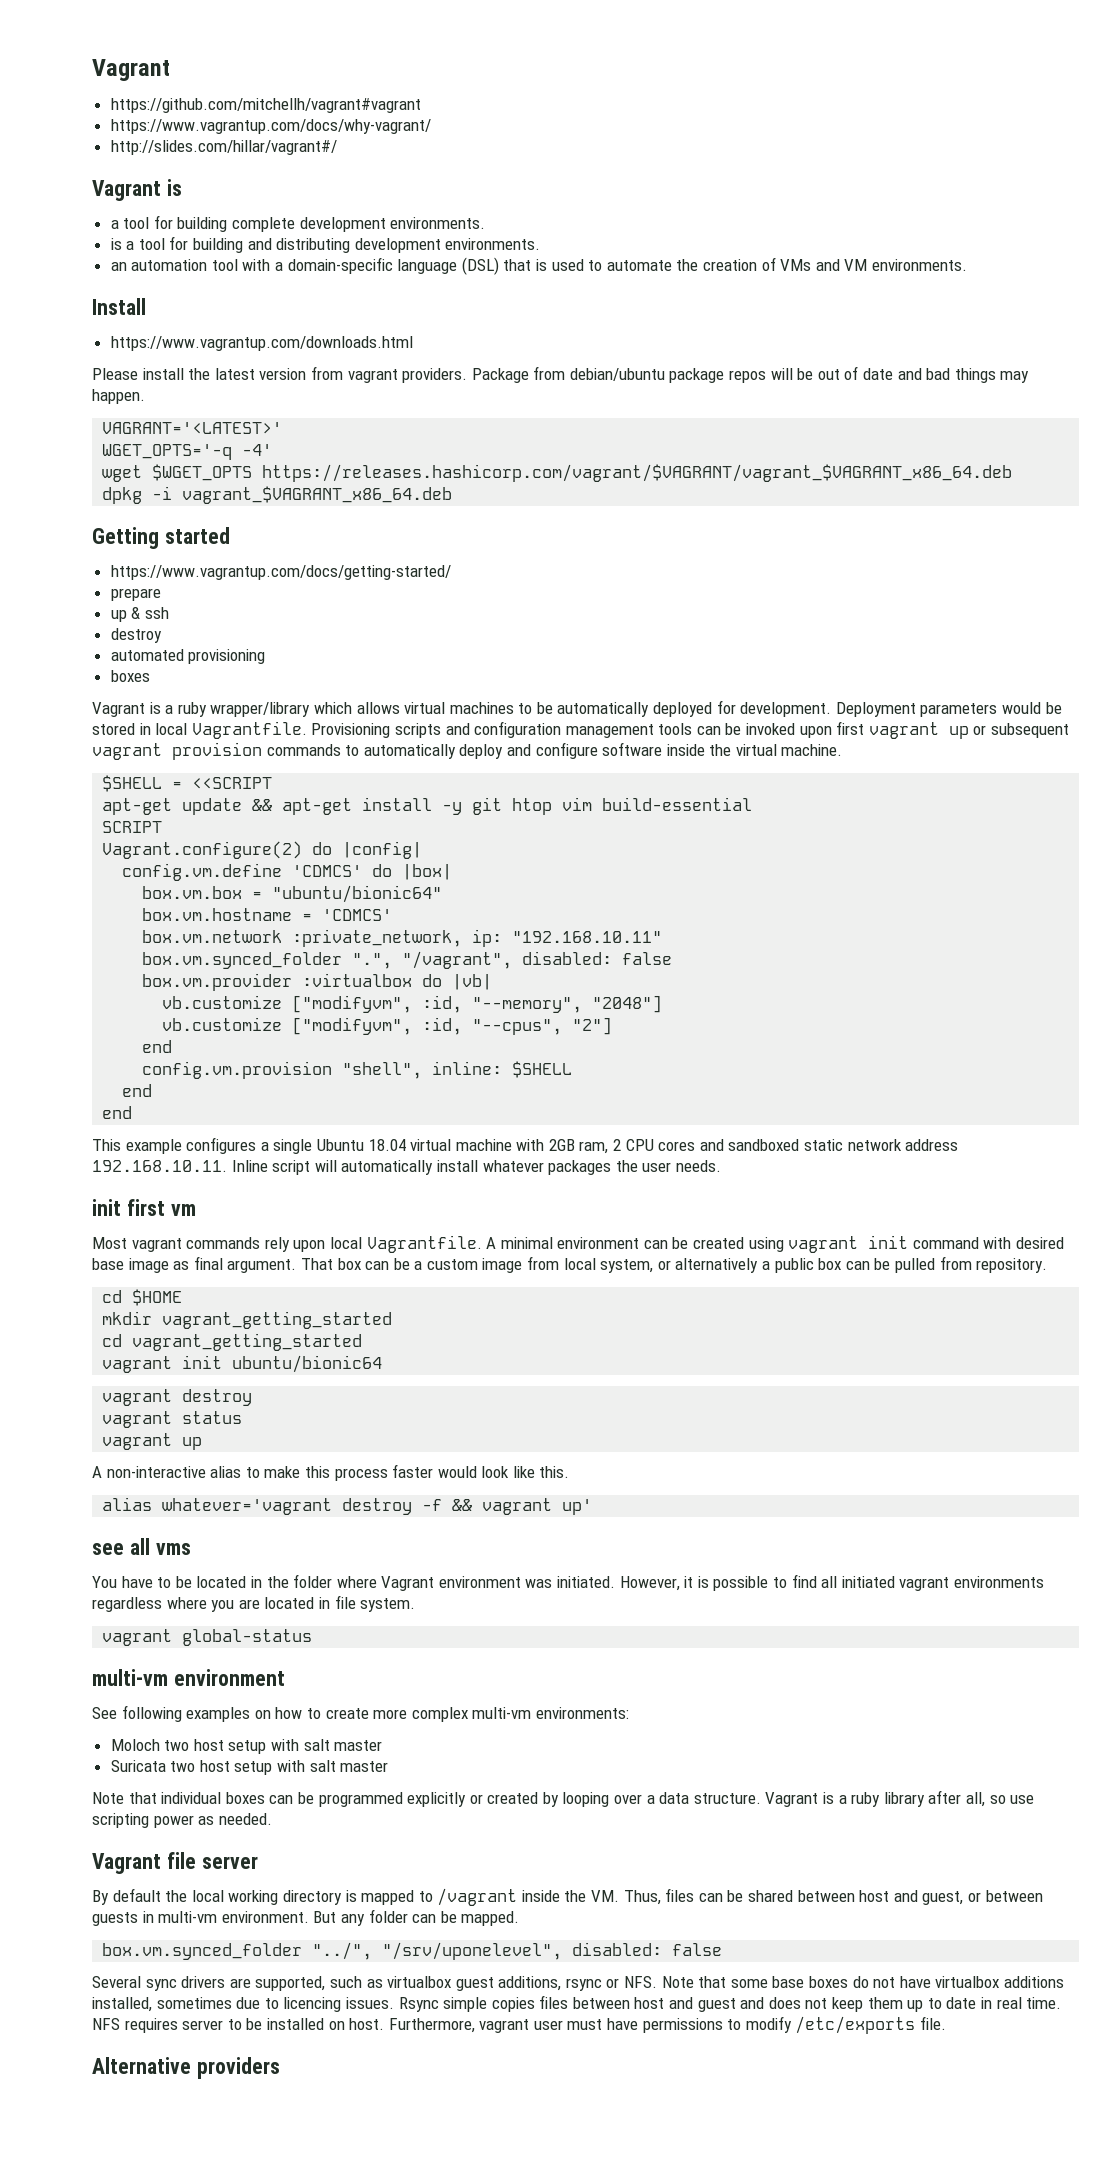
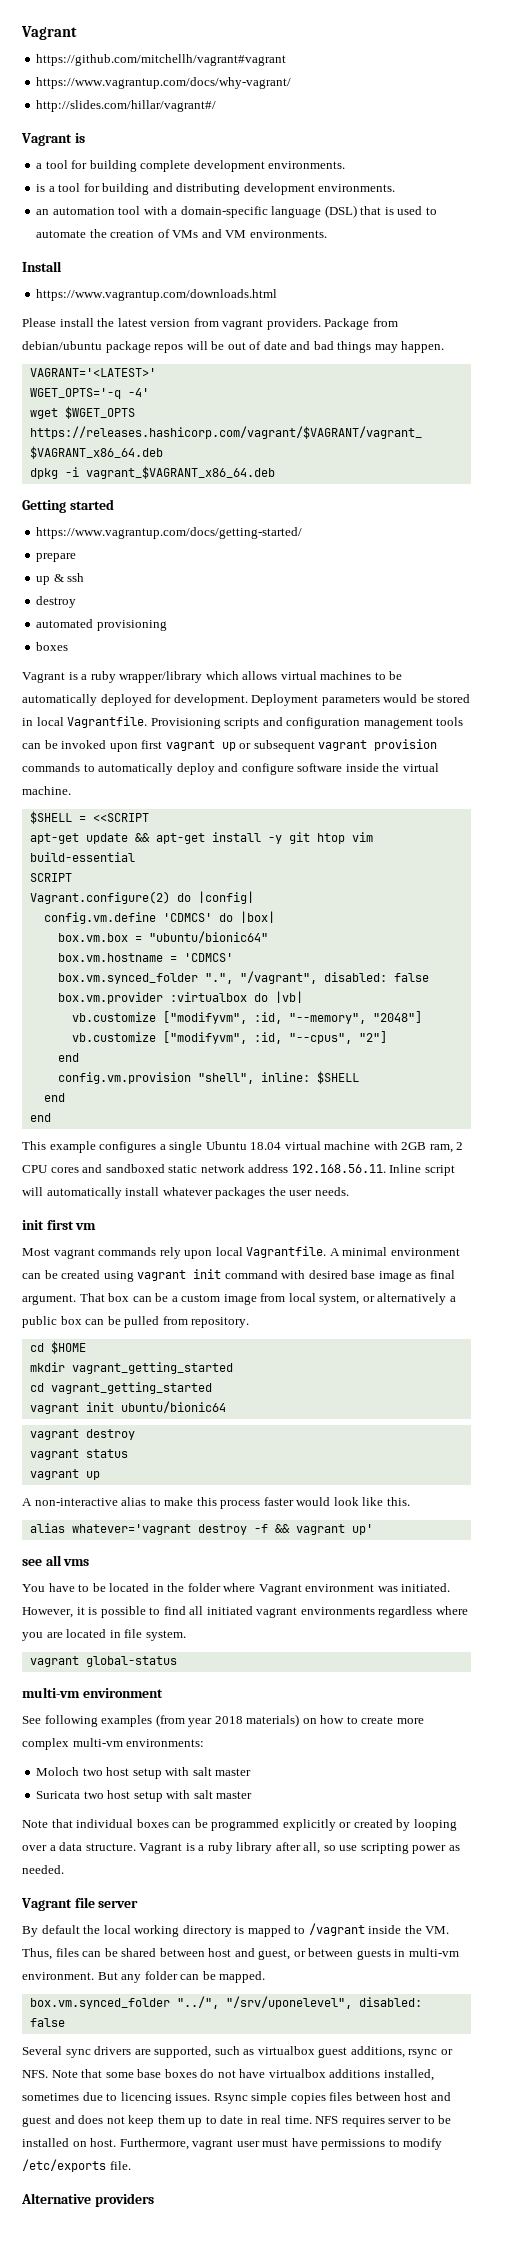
- box.vm.network :private_network, ip: "192.168.10.11"
- This example configures a single Ubuntu 18.04 virtual machine with 2GB ram, 2 CPU cores and sandboxed static network address 192.168.10.11. Inline script will automatically install whatever packages the user needs.
+ This example configures a single Ubuntu 18.04 virtual machine with 2GB ram, 2 CPU cores and sandboxed static network address 192.168.56.11. Inline script will automatically install whatever packages the user needs.
- See following examples on how to create more complex multi-vm environments:
+ See following examples (from year 2018 materials) on how to create more complex multi-vm environments:

